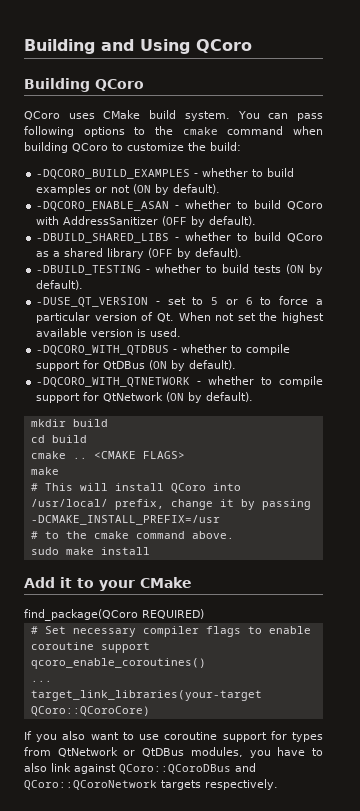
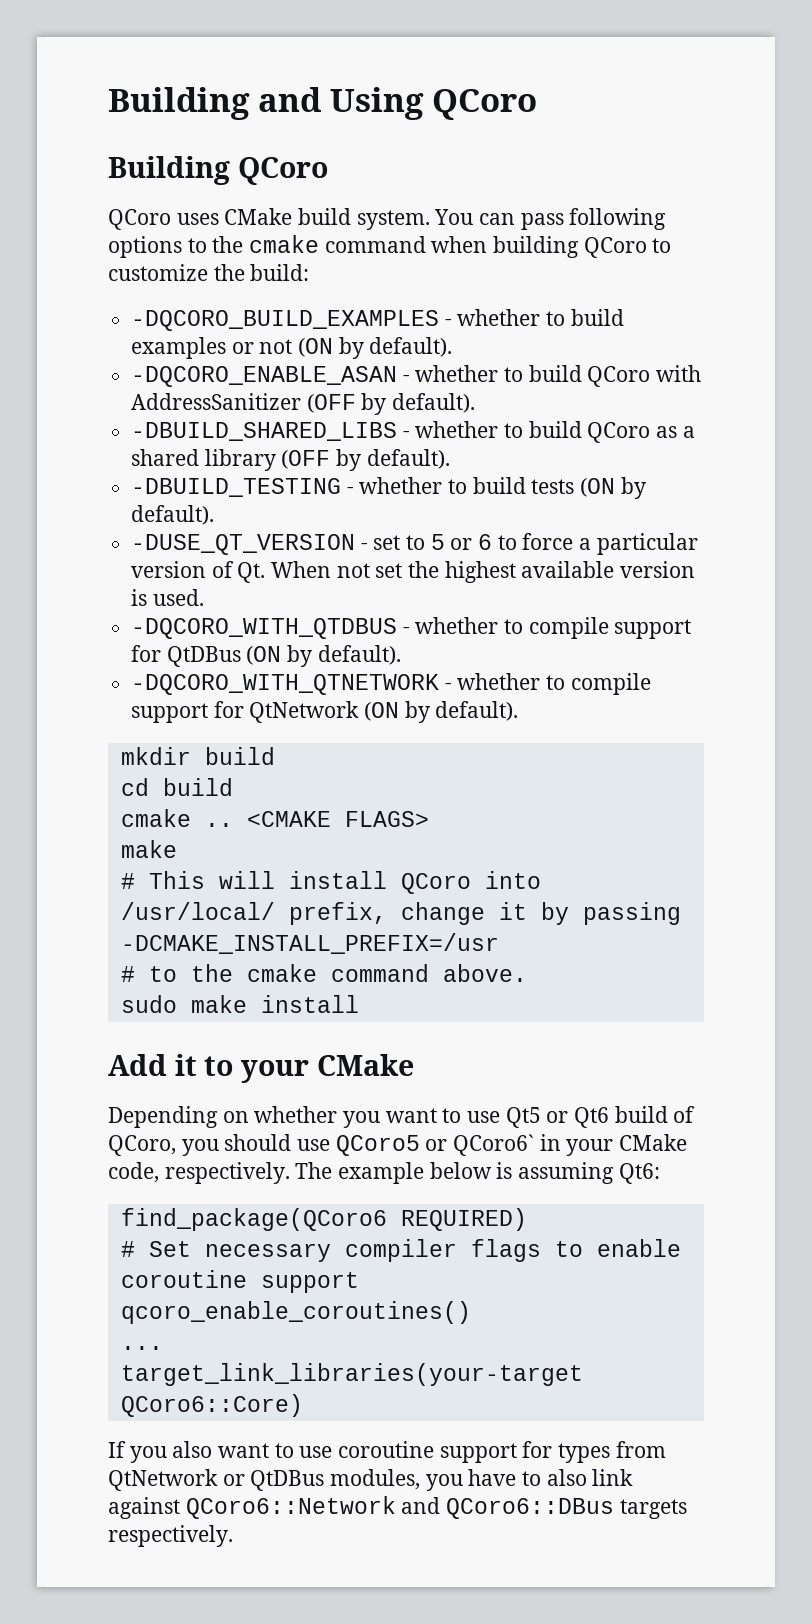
- find_package(QCoro REQUIRED)
+ Depending on whether you want to use Qt5 or Qt6 build of QCoro, you should use QCoro5 or QCoro6` in your CMake code, respectively. The example below is assuming Qt6:
+ find_package(QCoro6 REQUIRED)
- target_link_libraries(your-target QCoro::QCoroCore)
+ target_link_libraries(your-target QCoro6::Core)
- If you also want to use coroutine support for types from QtNetwork or QtDBus modules, you have to also link against QCoro::QCoroDBus and QCoro::QCoroNetwork targets respectively.
+ If you also want to use coroutine support for types from QtNetwork or QtDBus modules, you have to also link against QCoro6::Network and QCoro6::DBus targets respectively.

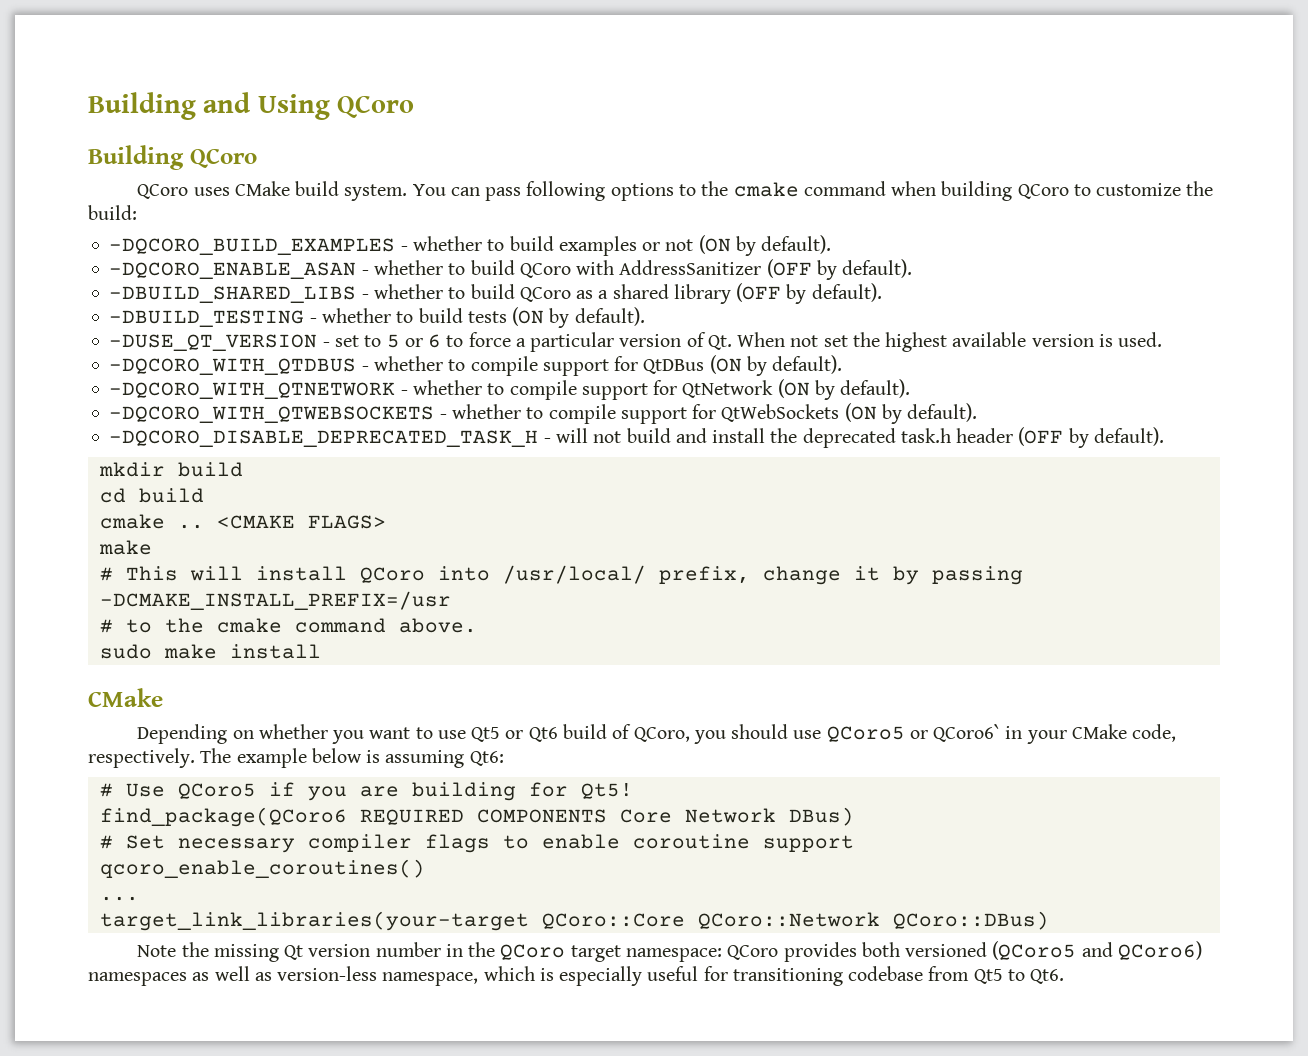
+ -DQCORO_WITH_QTWEBSOCKETS - whether to compile support for QtWebSockets (ON by default).
+ -DQCORO_DISABLE_DEPRECATED_TASK_H - will not build and install the deprecated task.h header (OFF by default).
  sudo make install
- Add it to your CMake
+ CMake
- find_package(QCoro6 REQUIRED)
+ # Use QCoro5 if you are building for Qt5!
+ find_package(QCoro6 REQUIRED COMPONENTS Core Network DBus)
- target_link_libraries(your-target QCoro6::Core)
- If you also want to use coroutine support for types from QtNetwork or QtDBus modules, you have to also link against QCoro6::Network and QCoro6::DBus targets respectively.
+ target_link_libraries(your-target QCoro::Core QCoro::Network QCoro::DBus)
+ Note the missing Qt version number in the QCoro target namespace: QCoro provides both versioned (QCoro5 and QCoro6) namespaces as well as version-less namespace, which is especially useful for transitioning codebase from Qt5 to Qt6.

